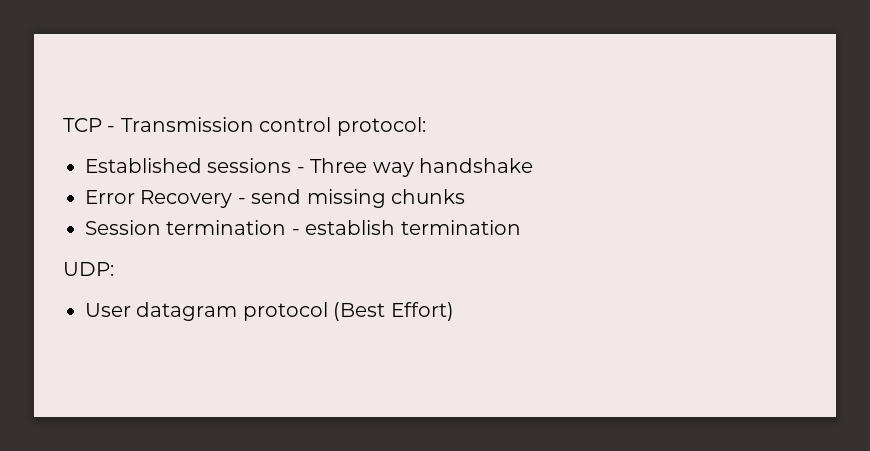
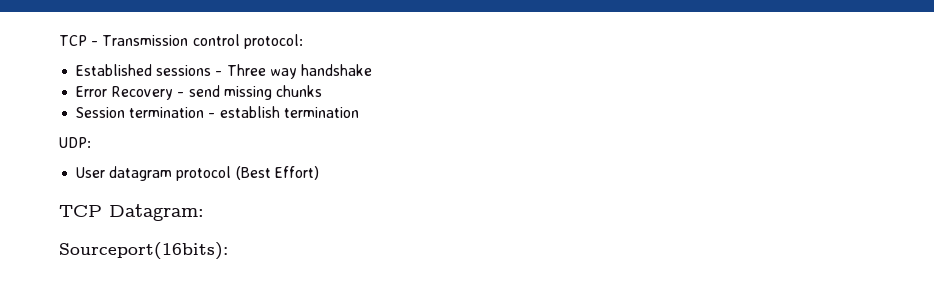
+ TCP Datagram:
+ Sourceport(16bits):

